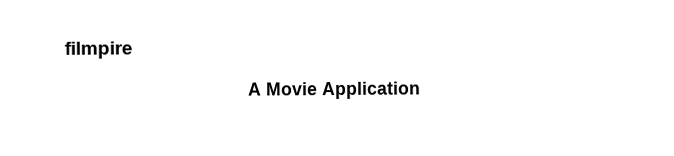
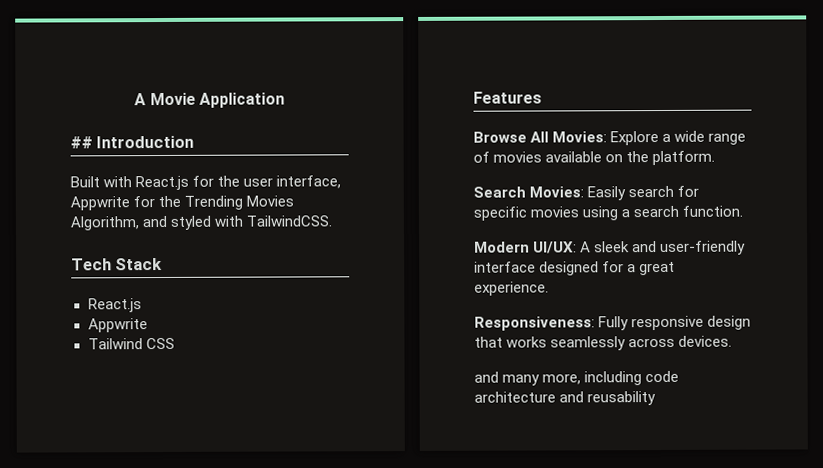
- filmpire
+ ## Introduction
+ Built with React.js for the user interface, Appwrite for the Trending Movies Algorithm, and styled with TailwindCSS.
+ Tech Stack
+ React.js
+ Appwrite
+ Tailwind CSS
+ Features
+ Browse All Movies: Explore a wide range of movies available on the platform.
+ Search Movies: Easily search for specific movies using a search function.
+ Modern UI/UX: A sleek and user-friendly interface designed for a great experience.
+ Responsiveness: Fully responsive design that works seamlessly across devices.
+ and many more, including code architecture and reusability

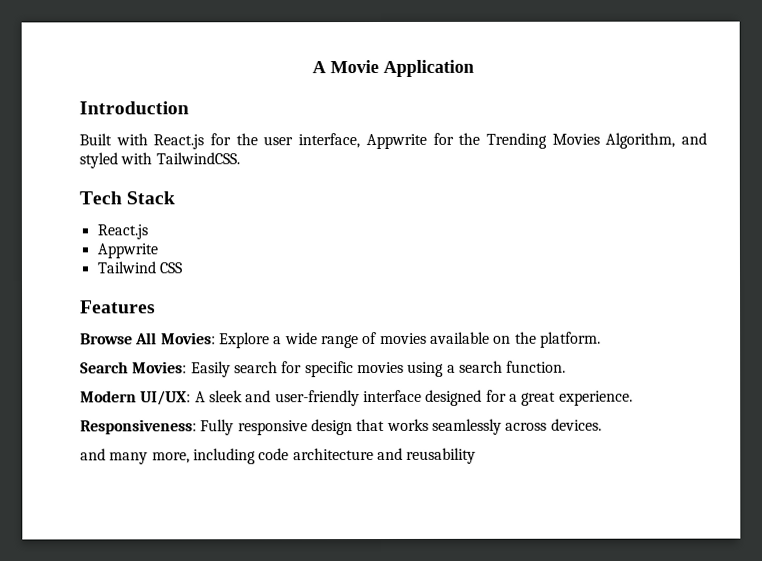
- ## Introduction
+ Introduction

